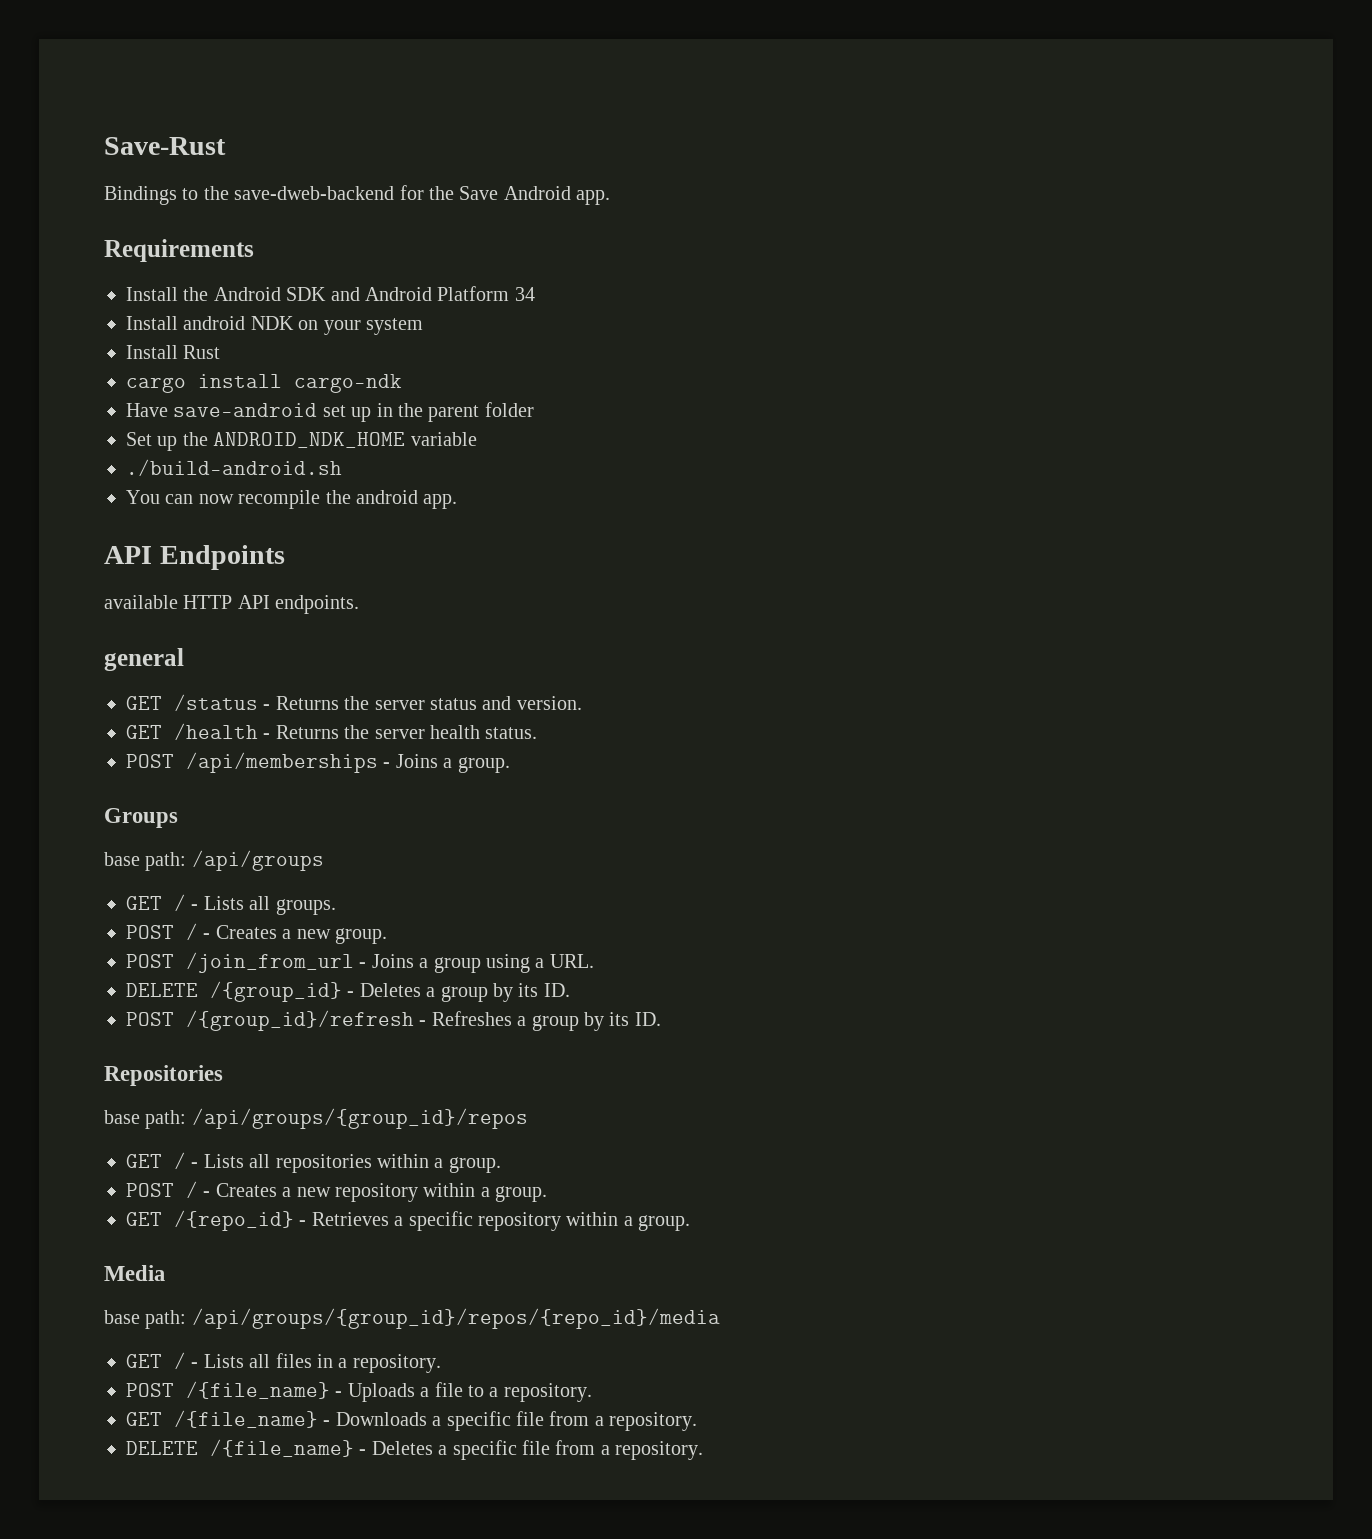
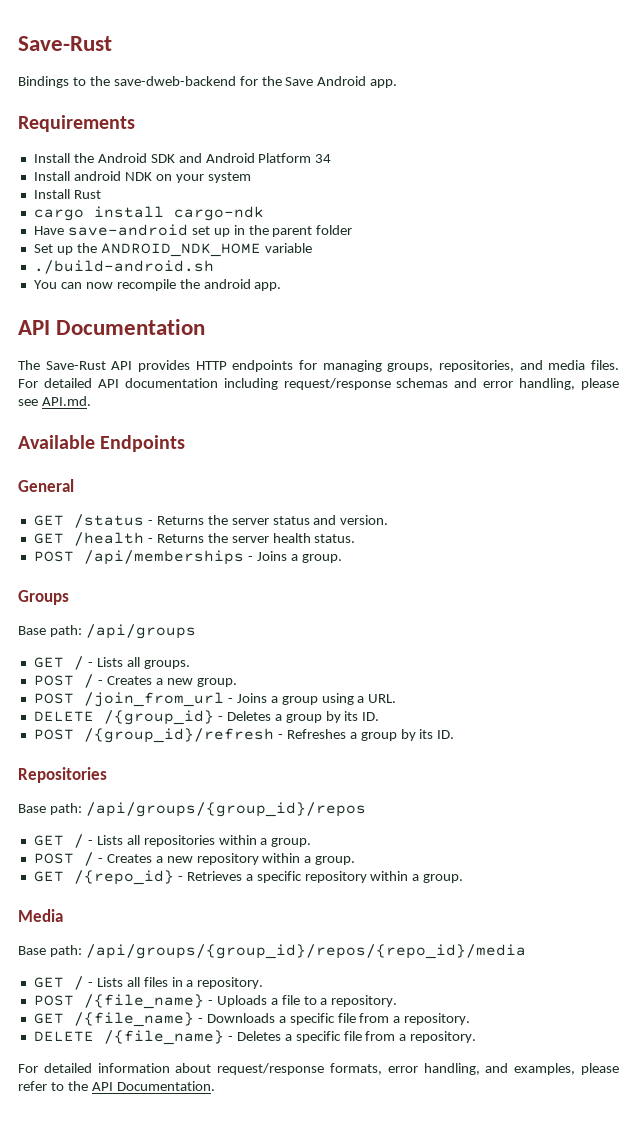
- API Endpoints
- available HTTP API endpoints.
- general
+ API Documentation
+ The Save-Rust API provides HTTP endpoints for managing groups, repositories, and media files. For detailed API documentation including request/response schemas and error handling, please see API.md.
+ Available Endpoints
+ General
- base path: /api/groups
+ Base path: /api/groups
- base path: /api/groups/{group_id}/repos
+ Base path: /api/groups/{group_id}/repos
- base path: /api/groups/{group_id}/repos/{repo_id}/media
+ Base path: /api/groups/{group_id}/repos/{repo_id}/media
+ For detailed information about request/response formats, error handling, and examples, please refer to the API Documentation.

